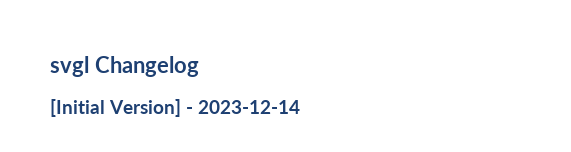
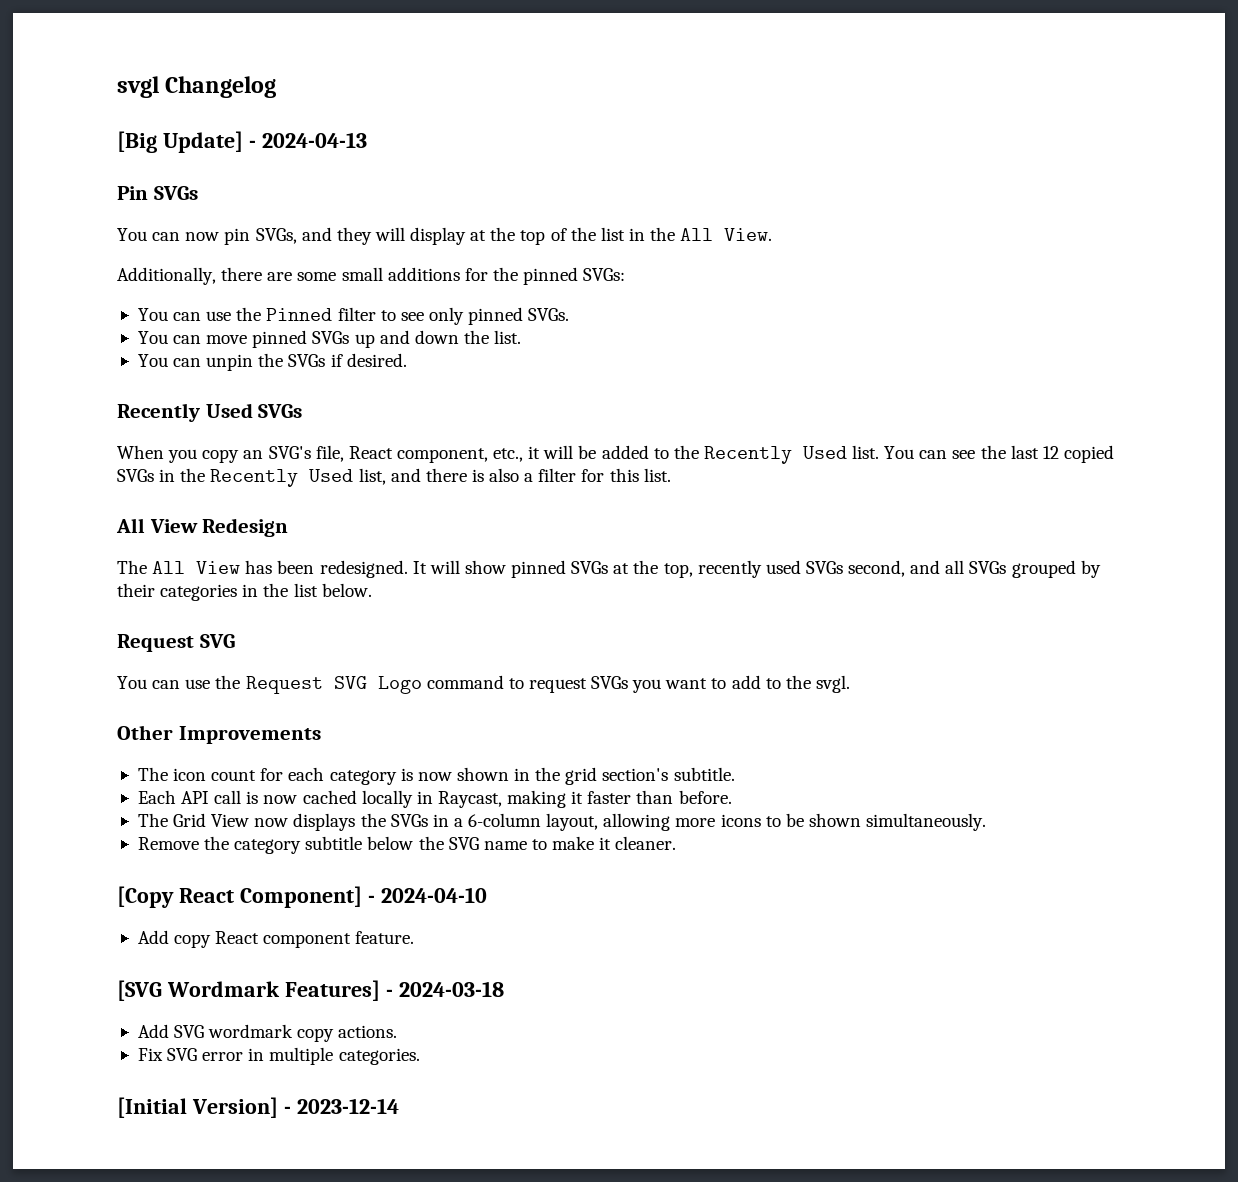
+ [Big Update] - 2024-04-13
+ Pin SVGs
+ You can now pin SVGs, and they will display at the top of the list in the All View.
+ Additionally, there are some small additions for the pinned SVGs:
+ You can use the Pinned filter to see only pinned SVGs.
+ You can move pinned SVGs up and down the list.
+ You can unpin the SVGs if desired.
+ Recently Used SVGs
+ When you copy an SVG's file, React component, etc., it will be added to the Recently Used list. You can see the last 12 copied SVGs in the Recently Used list, and there is also a filter for this list.
+ All View Redesign
+ The All View has been redesigned. It will show pinned SVGs at the top, recently used SVGs second, and all SVGs grouped by their categories in the list below.
+ Request SVG
+ You can use the Request SVG Logo command to request SVGs you want to add to the svgl.
+ Other Improvements
+ The icon count for each category is now shown in the grid section's subtitle.
+ Each API call is now cached locally in Raycast, making it faster than before.
+ The Grid View now displays the SVGs in a 6-column layout, allowing more icons to be shown simultaneously.
+ Remove the category subtitle below the SVG name to make it cleaner.
+ [Copy React Component] - 2024-04-10
+ Add copy React component feature.
+ [SVG Wordmark Features] - 2024-03-18
+ Add SVG wordmark copy actions.
+ Fix SVG error in multiple categories.

